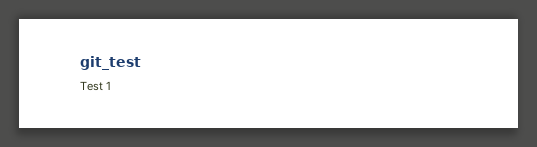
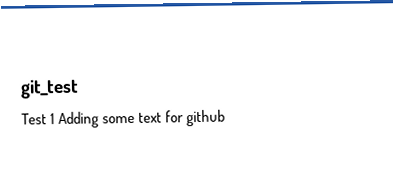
- Test 1
+ Test 1 Adding some text for github

